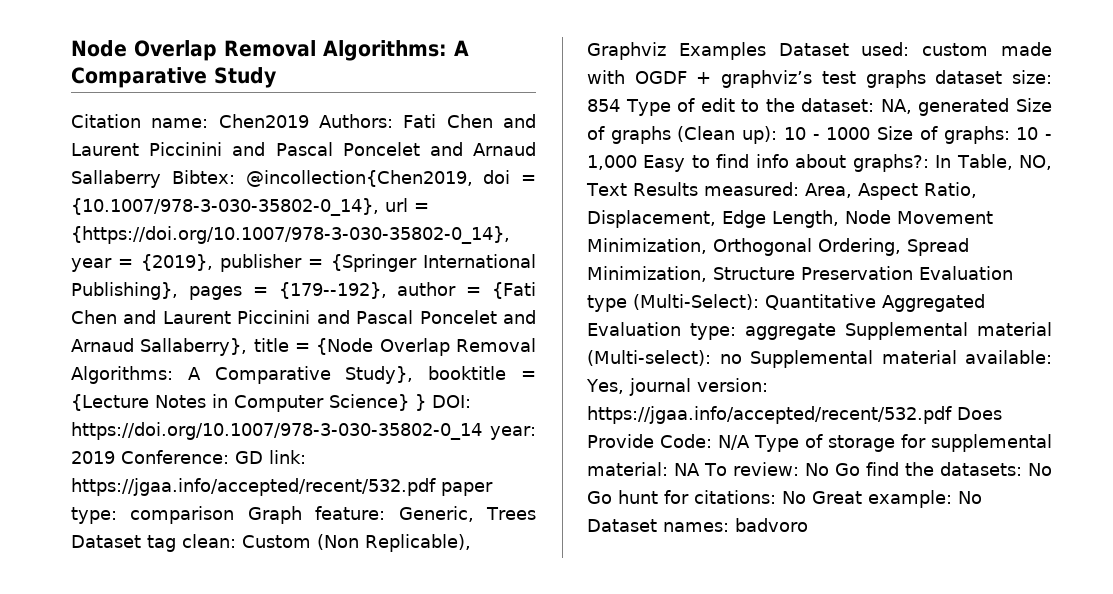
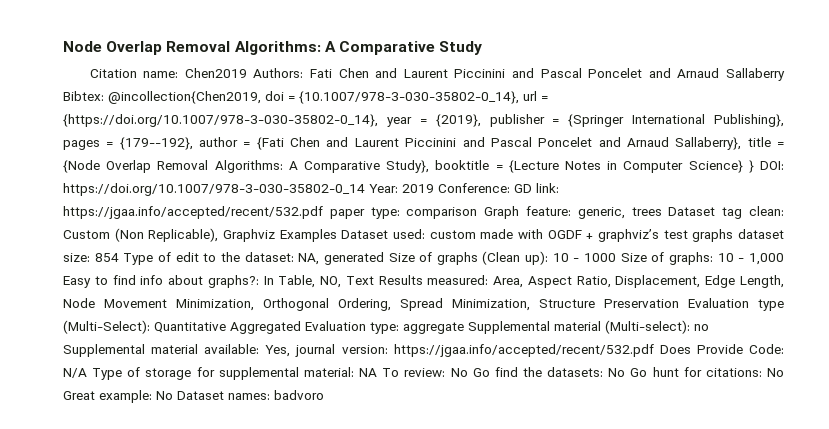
- https://doi.org/10.1007/978-3-030-35802-0_14 year:
+ https://doi.org/10.1007/978-3-030-35802-0_14 Year:
- Generic, Trees Dataset tag clean:
+ generic, trees Dataset tag clean:

